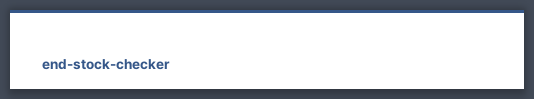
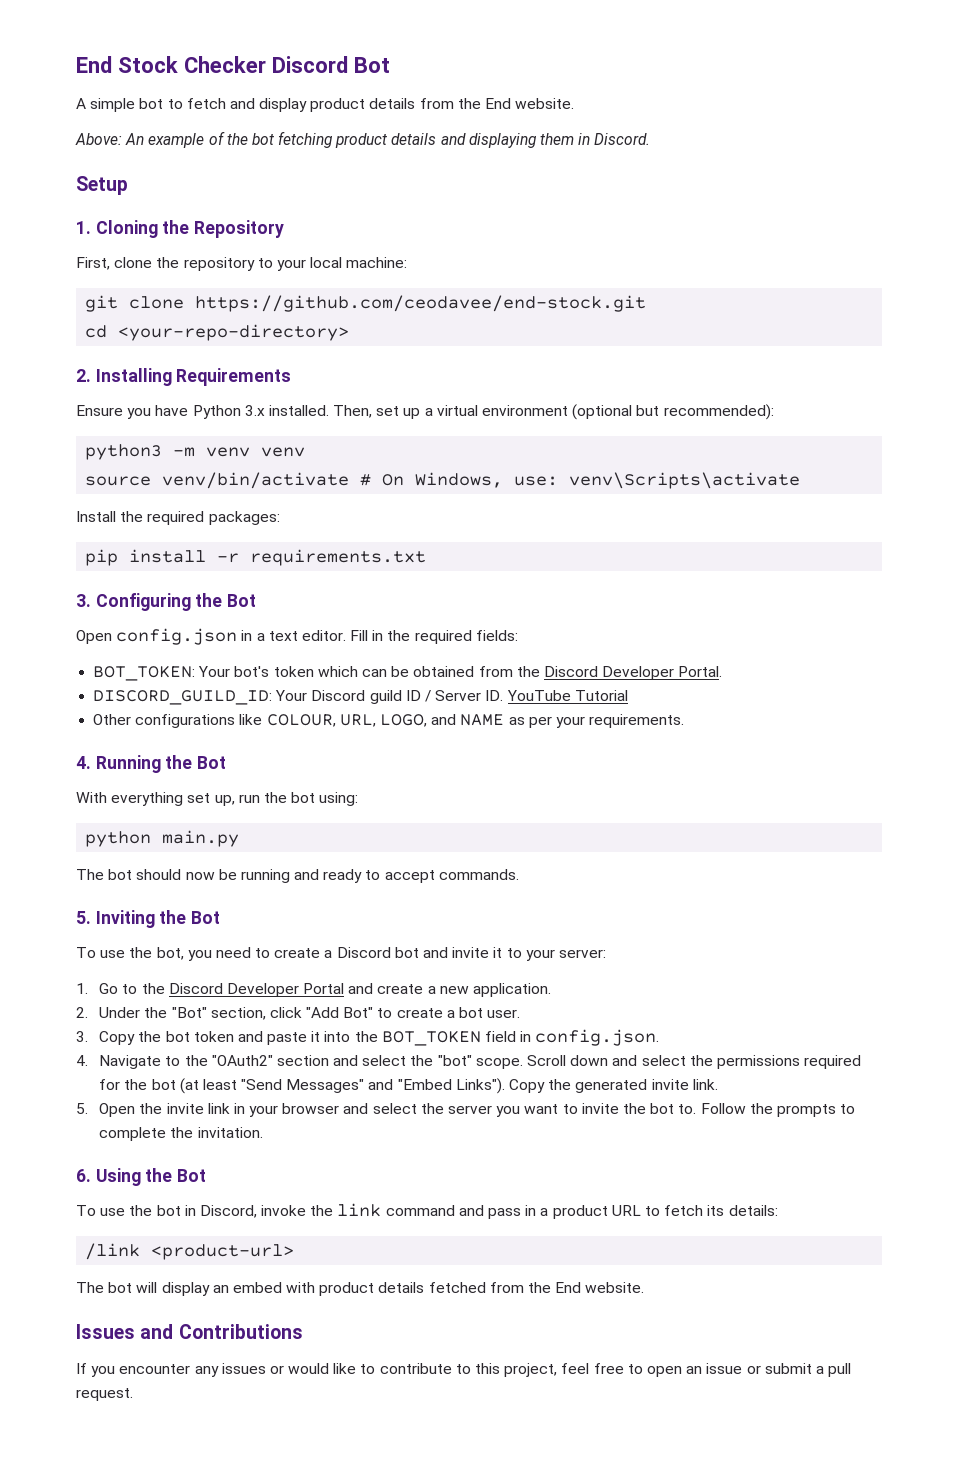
- end-stock-checker
+ End Stock Checker Discord Bot
+ A simple bot to fetch and display product details from the End website.
+ Above: An example of the bot fetching product details and displaying them in Discord.
+ Setup
+ 1. Cloning the Repository
+ First, clone the repository to your local machine:
+ git clone https://github.com/ceodavee/end-stock.git
+ cd <your-repo-directory>
+ 2. Installing Requirements
+ Ensure you have Python 3.x installed. Then, set up a virtual environment (optional but recommended):
+ python3 -m venv venv
+ source venv/bin/activate # On Windows, use: venv\Scripts\activate
+ Install the required packages:
+ pip install -r requirements.txt
+ 3. Configuring the Bot
+ Open config.json in a text editor. Fill in the required fields:
+ BOT_TOKEN: Your bot's token which can be obtained from the Discord Developer Portal.
+ DISCORD_GUILD_ID: Your Discord guild ID / Server ID. YouTube Tutorial
+ Other configurations like COLOUR, URL, LOGO, and NAME as per your requirements.
+ 4. Running the Bot
+ With everything set up, run the bot using:
+ python main.py
+ The bot should now be running and ready to accept commands.
+ 5. Inviting the Bot
+ To use the bot, you need to create a Discord bot and invite it to your server:
+ 1. Go to the Discord Developer Portal and create a new application.
+ 2. Under the "Bot" section, click "Add Bot" to create a bot user.
+ 3. Copy the bot token and paste it into the BOT_TOKEN field in config.json.
+ 4. Navigate to the "OAuth2" section and select the "bot" scope. Scroll down and select the permissions required for the bot (at least "Send Messages" and "Embed Links"). Copy the generated invite link.
+ 5. Open the invite link in your browser and select the server you want to invite the bot to. Follow the prompts to complete the invitation.
+ 6. Using the Bot
+ To use the bot in Discord, invoke the link command and pass in a product URL to fetch its details:
+ /link <product-url>
+ The bot will display an embed with product details fetched from the End website.
+ Issues and Contributions
+ If you encounter any issues or would like to contribute to this project, feel free to open an issue or submit a pull request.

